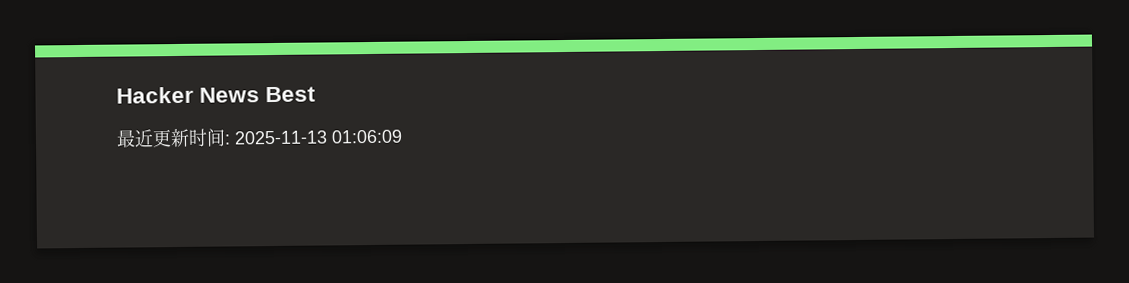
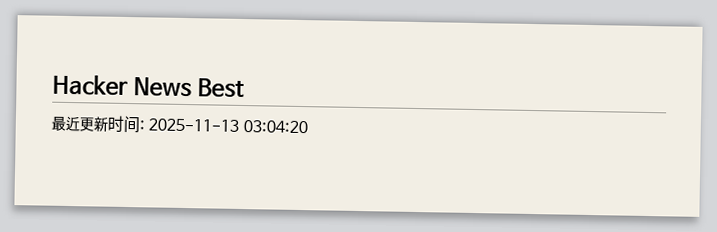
- 最近更新时间: 2025-11-13 01:06:09
+ 最近更新时间: 2025-11-13 03:04:20

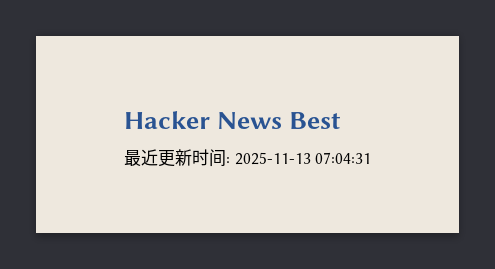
- 最近更新时间: 2025-11-13 03:04:20
+ 最近更新时间: 2025-11-13 07:04:31

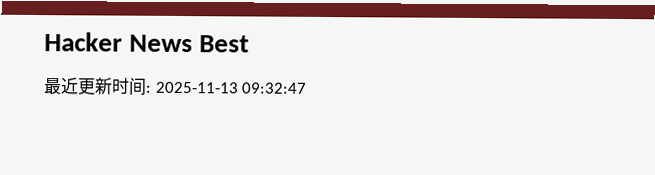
- 最近更新时间: 2025-11-13 07:04:31
+ 最近更新时间: 2025-11-13 09:32:47

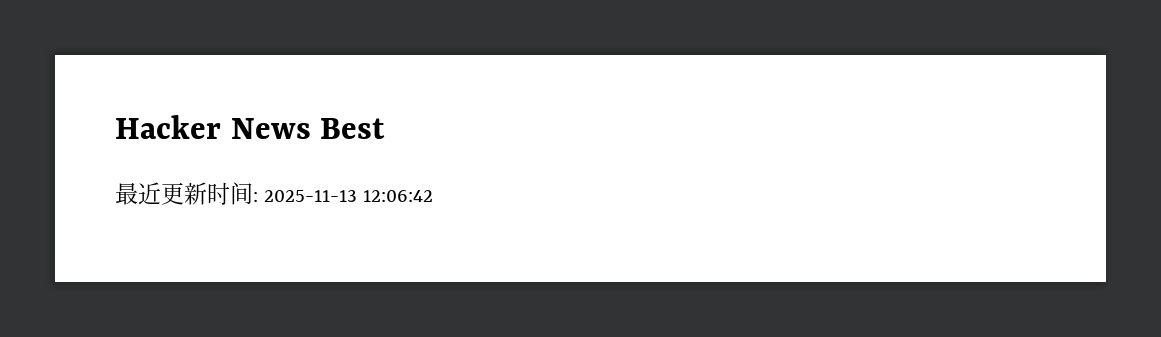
- 最近更新时间: 2025-11-13 09:32:47
+ 最近更新时间: 2025-11-13 12:06:42

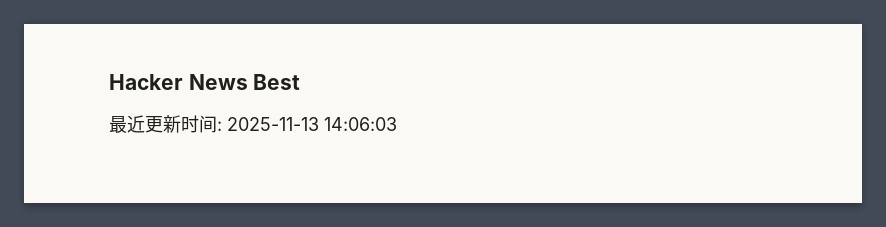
- 最近更新时间: 2025-11-13 12:06:42
+ 最近更新时间: 2025-11-13 14:06:03

